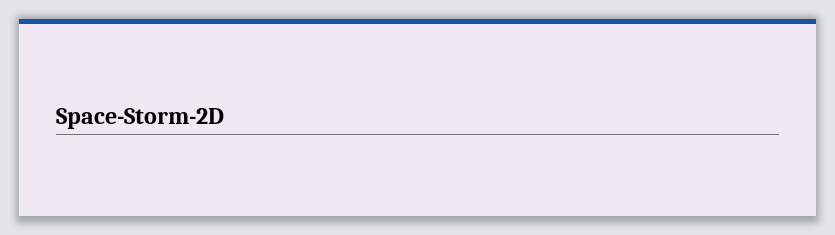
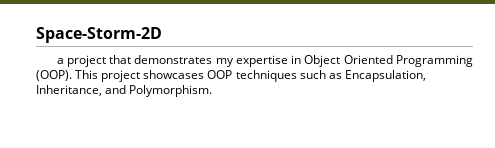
+ a project that demonstrates my expertise in Object Oriented Programming (OOP). This project showcases OOP techniques such as Encapsulation, Inheritance, and Polymorphism.

